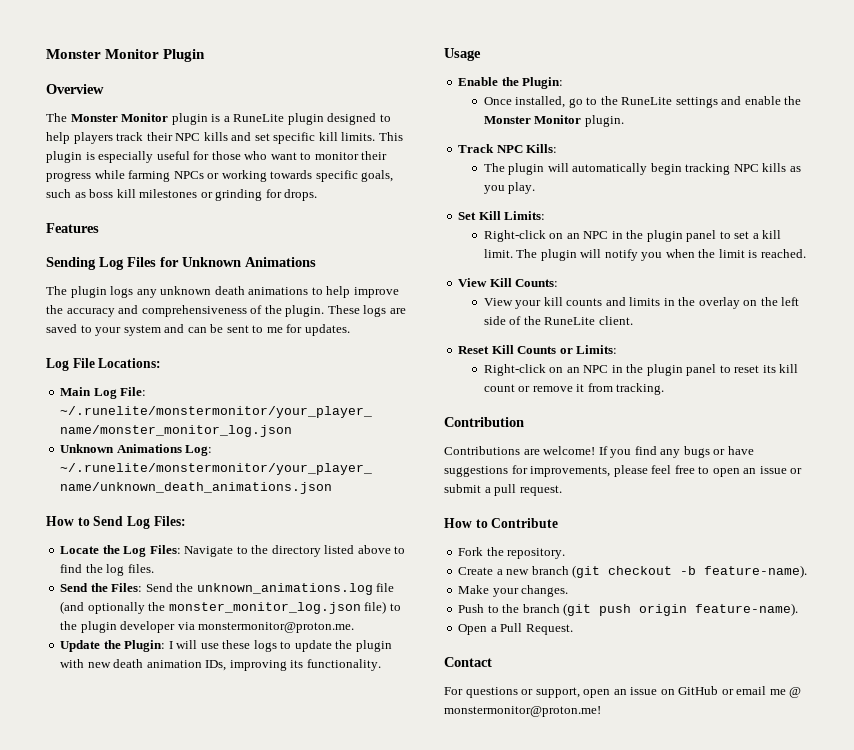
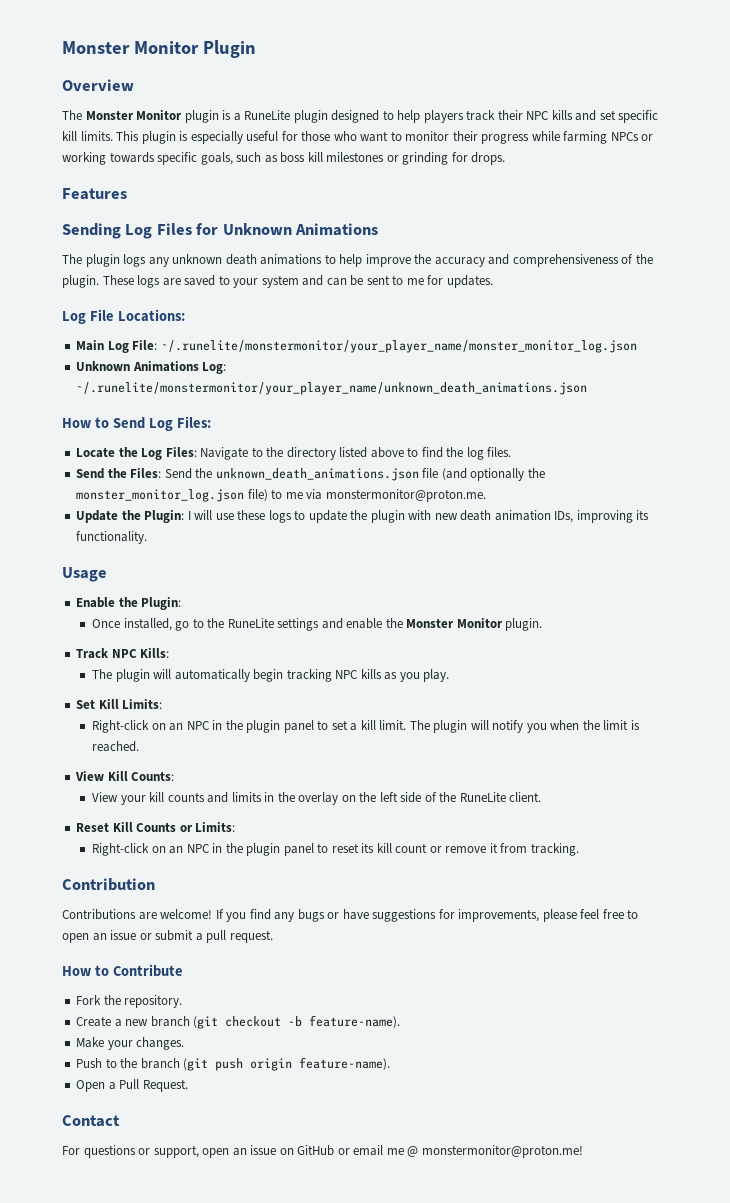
- Send the Files: Send the unknown_animations.log file (and optionally the monster_monitor_log.json file) to the plugin developer via monstermonitor@proton.me.
+ Send the Files: Send the unknown_death_animations.json file (and optionally the monster_monitor_log.json file) to me via monstermonitor@proton.me.

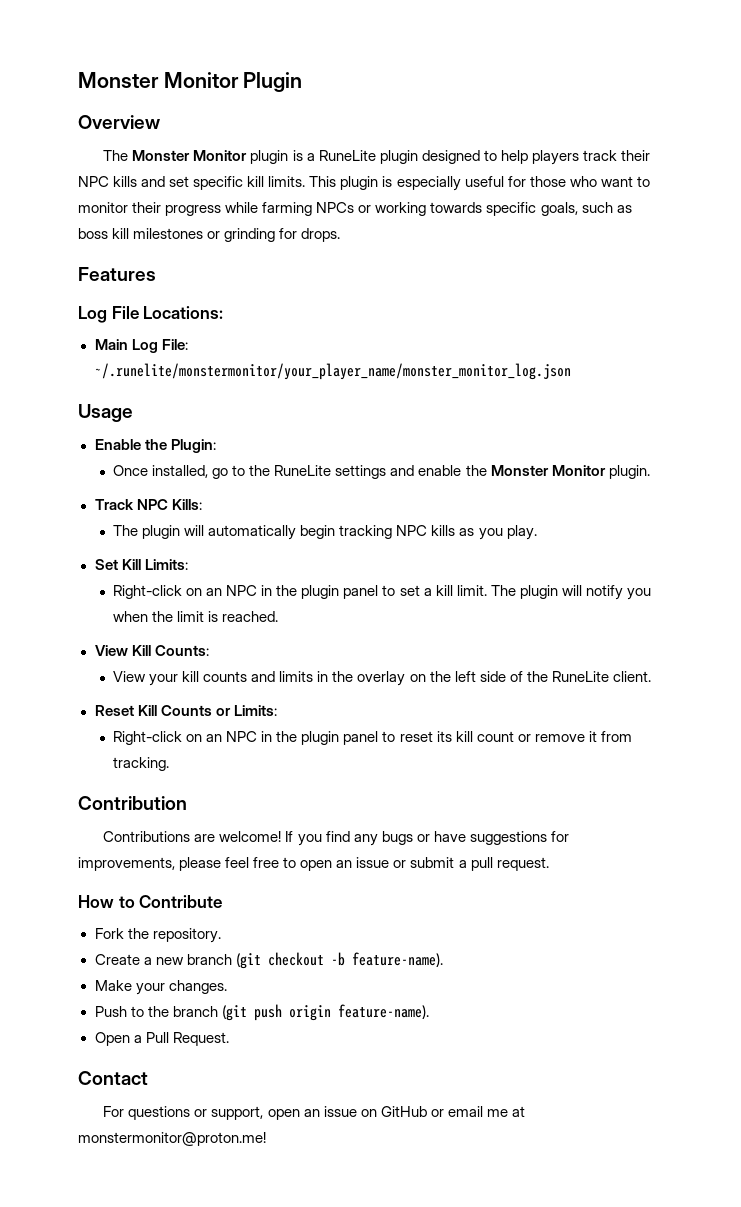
- Sending Log Files for Unknown Animations
- The plugin logs any unknown death animations to help improve the accuracy and comprehensiveness of the plugin. These logs are saved to your system and can be sent to me for updates.
- Unknown Animations Log: ~/.runelite/monstermonitor/your_player_name/unknown_death_animations.json
- How to Send Log Files:
- Locate the Log Files: Navigate to the directory listed above to find the log files.
- Send the Files: Send the unknown_death_animations.json file (and optionally the monster_monitor_log.json file) to me via monstermonitor@proton.me.
- Update the Plugin: I will use these logs to update the plugin with new death animation IDs, improving its functionality.
- For questions or support, open an issue on GitHub or email me @ monstermonitor@proton.me!
+ For questions or support, open an issue on GitHub or email me at monstermonitor@proton.me!

